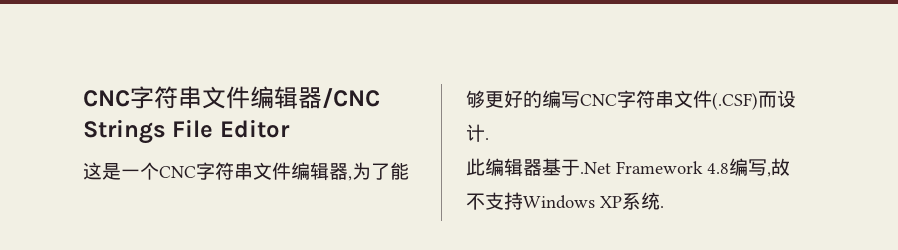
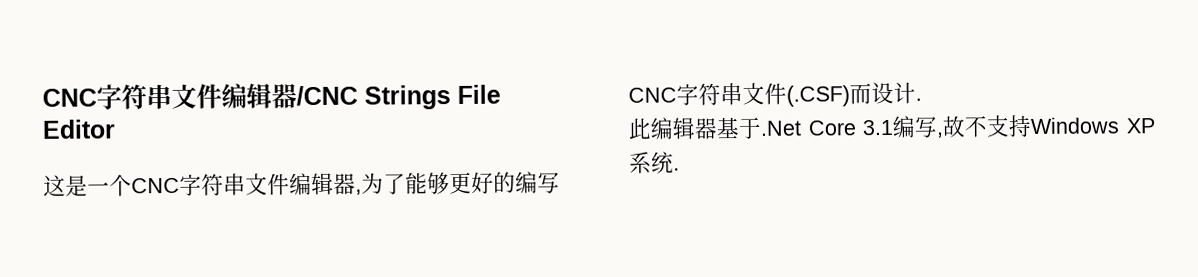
- 此编辑器基于.Net Framework 4.8编写,故不支持Windows XP系统.
+ 此编辑器基于.Net Core 3.1编写,故不支持Windows XP系统.

